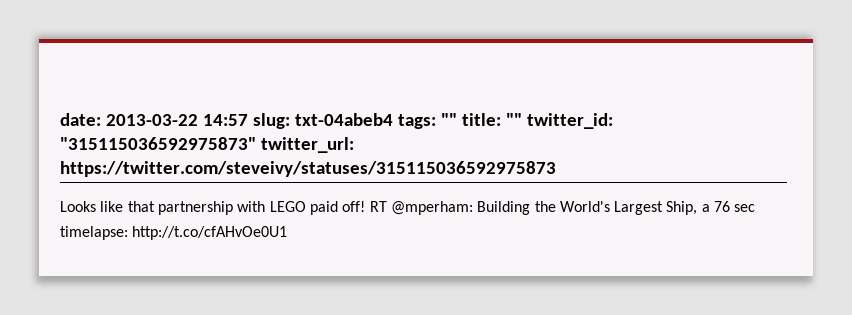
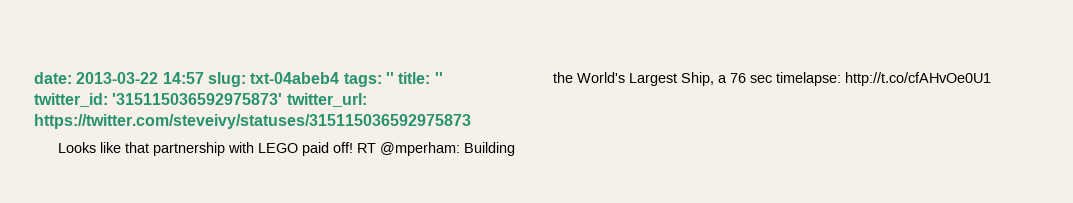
- date: 2013-03-22 14:57 slug: txt-04abeb4 tags: "" title: "" twitter_id: "315115036592975873" twitter_url: https://twitter.com/steveivy/statuses/315115036592975873
+ date: 2013-03-22 14:57 slug: txt-04abeb4 tags: '' title: '' twitter_id: '315115036592975873' twitter_url: https://twitter.com/steveivy/statuses/315115036592975873

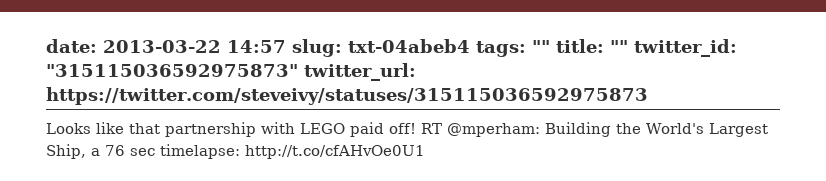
- date: 2013-03-22 14:57 slug: txt-04abeb4 tags: '' title: '' twitter_id: '315115036592975873' twitter_url: https://twitter.com/steveivy/statuses/315115036592975873
+ date: 2013-03-22 14:57 slug: txt-04abeb4 tags: "" title: "" twitter_id: "315115036592975873" twitter_url: https://twitter.com/steveivy/statuses/315115036592975873

